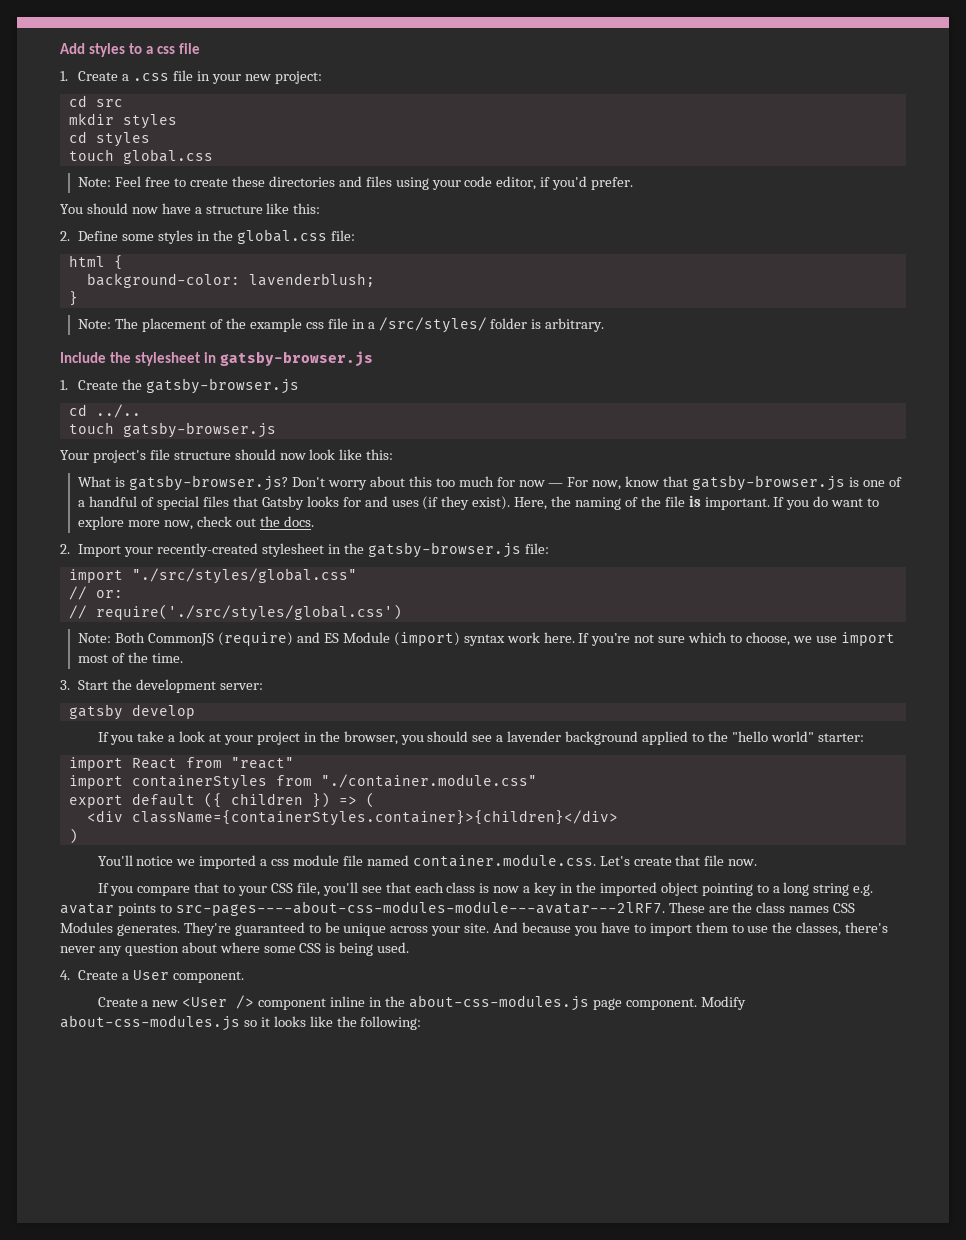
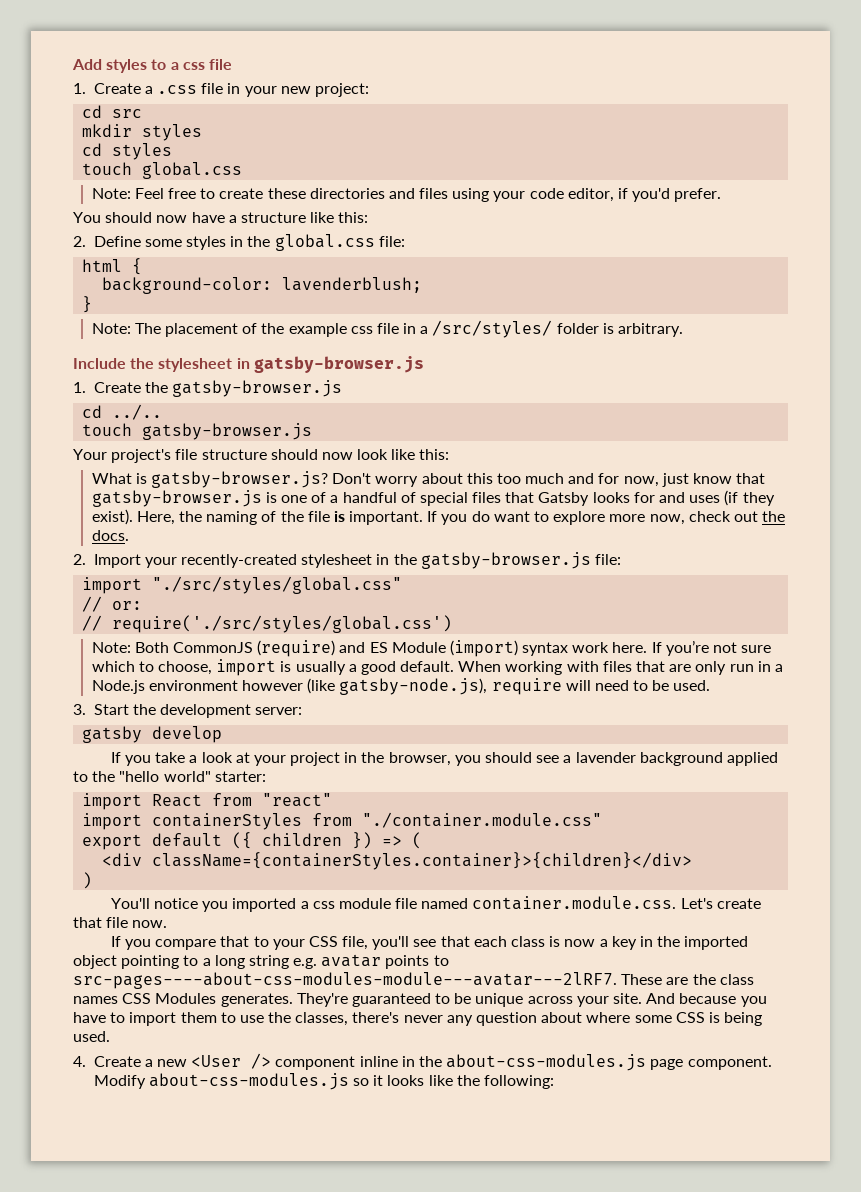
- Don't worry about this too much for now — For now, know that gatsby-browser.js is one of a handful of special files that Gatsby looks for and uses (if they exist).
+ Don't worry about this too much and for now, just know that gatsby-browser.js is one of a handful of special files that Gatsby looks for and uses (if they exist).
- If you’re not sure which to choose, we use import most of the time.
+ If you’re not sure which to choose, import is usually a good default. When working with files that are only run in a Node.js environment however (like gatsby-node.js), require will need to be used.
- You'll notice we imported a css module file named container.module.css. Let's create that file now.
+ You'll notice you imported a css module file named container.module.css. Let's create that file now.
- 4. Create a User component.
- Create a new <User /> component inline in the about-css-modules.js page component.
+ 4. Create a new <User /> component inline in the about-css-modules.js page component.

